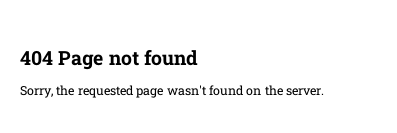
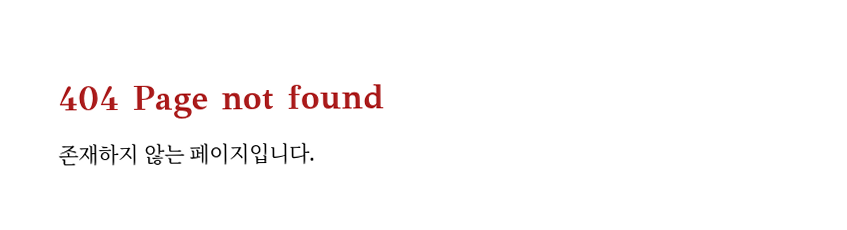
- Sorry, the requested page wasn't found on the server.
+ 존재하지 않는 페이지입니다.

